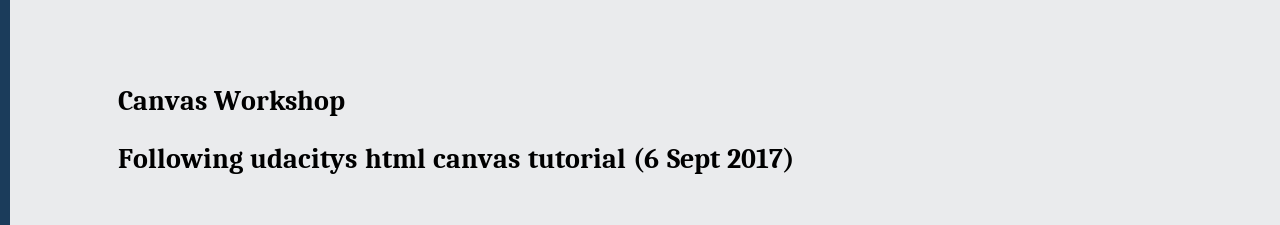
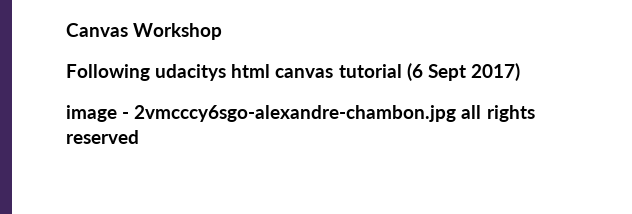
+ image - 2vmcccy6sgo-alexandre-chambon.jpg all rights reserved

